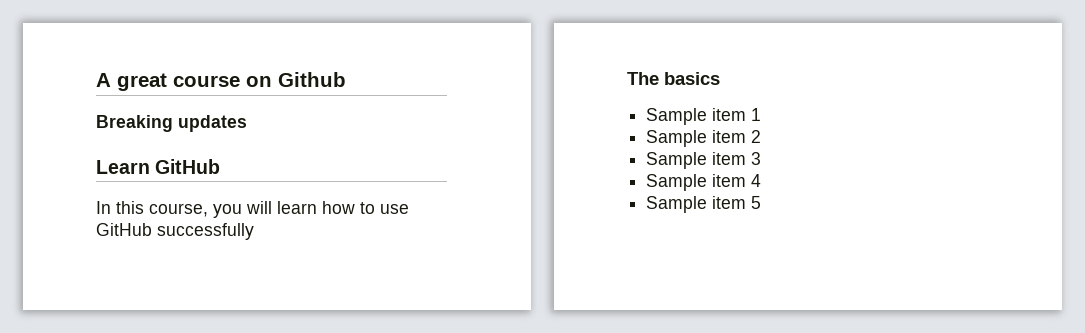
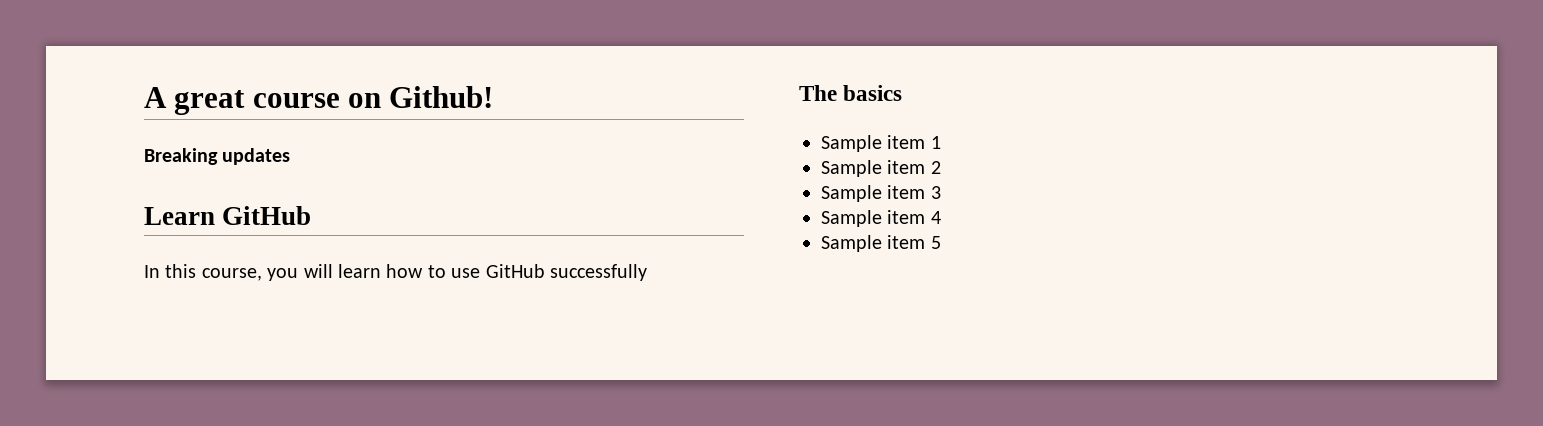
- A great course on Github
+ A great course on Github!

